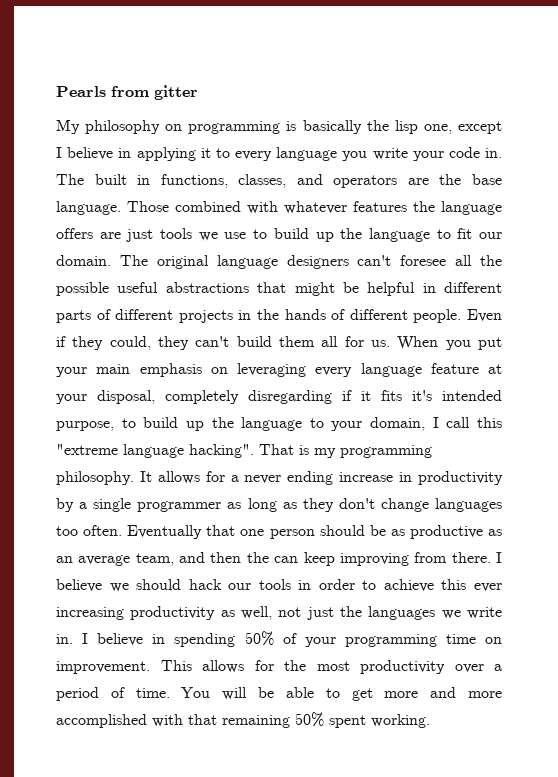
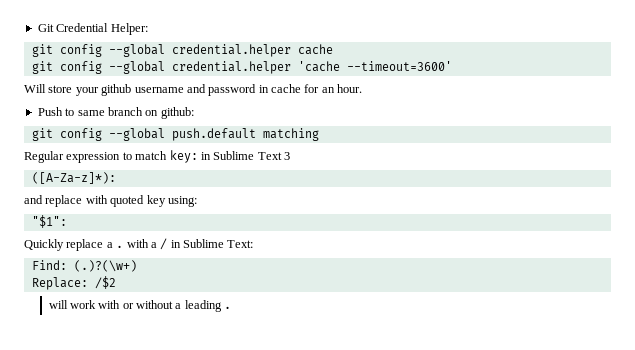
- Pearls from gitter
- My philosophy on programming is basically the lisp one, except I believe in applying it to every language you write your code in. The built in functions, classes, and operators are the base language. Those combined with whatever features the language offers are just tools we use to build up the language to fit our domain. The original language designers can't foresee all the possible useful abstractions that might be helpful in different parts of different projects in the hands of different people. Even if they could, they can't build them all for us. When you put your main emphasis on leveraging every language feature at your disposal, completely disregarding if it fits it's intended purpose, to build up the language to your domain, I call this "extreme language hacking". That is my programming philosophy. It allows for a never ending increase in productivity by a single programmer as long as they don't change languages too often. Eventually that one person should be as productive as an average team, and then the can keep improving from there. I believe we should hack our tools in order to achieve this ever increasing productivity as well, not just the languages we write in. I believe in spending 50% of your programming time on improvement. This allows for the most productivity over a period of time. You will be able to get more and more accomplished with that remaining 50% spent working.
+ Git Credential Helper:
+ git config --global credential.helper cache
+ git config --global credential.helper 'cache --timeout=3600'
+ Will store your github username and password in cache for an hour.
+ Push to same branch on github:
+ git config --global push.default matching
+ Regular expression to match key: in Sublime Text 3
+ ([A-Za-z]*):
+ and replace with quoted key using:
+ "$1":
+ Quickly replace a . with a / in Sublime Text:
+ Find: (.)?(\w+)
+ Replace: /$2
+ will work with or without a leading .

